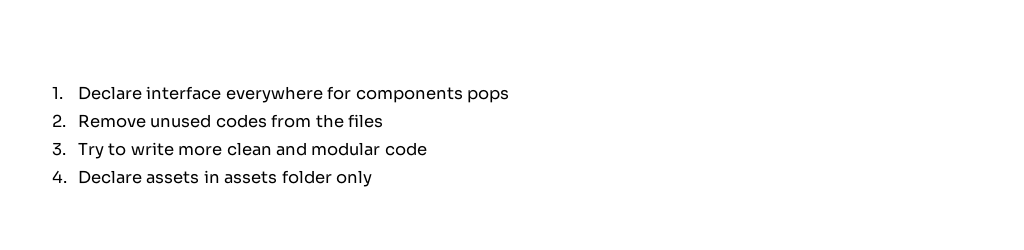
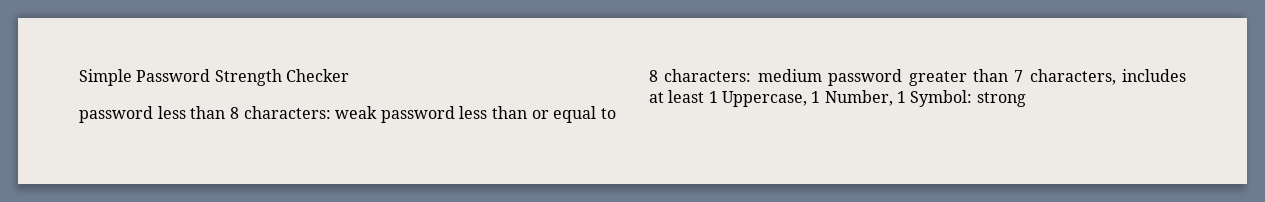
- 1. Declare interface everywhere for components pops
- 2. Remove unused codes from the files
- 3. Try to write more clean and modular code
- 4. Declare assets in assets folder only
+ Simple Password Strength Checker
+ password less than 8 characters: weak password less than or equal to 8 characters: medium password greater than 7 characters, includes at least 1 Uppercase, 1 Number, 1 Symbol: strong

